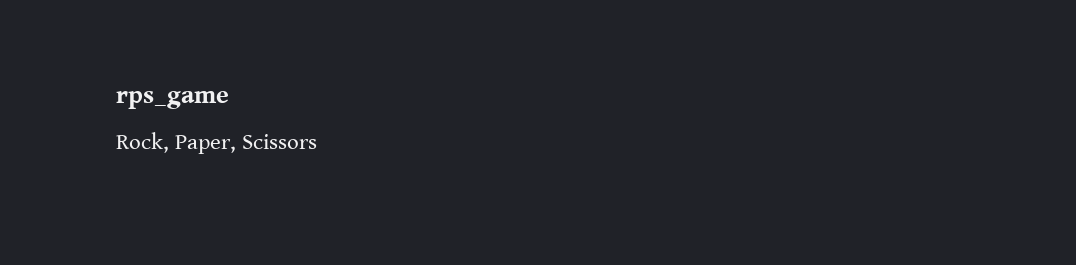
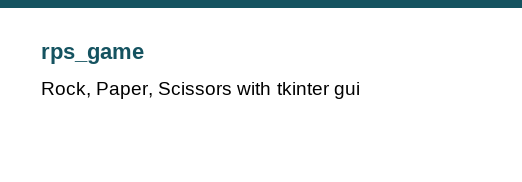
- Rock, Paper, Scissors
+ Rock, Paper, Scissors with tkinter gui

